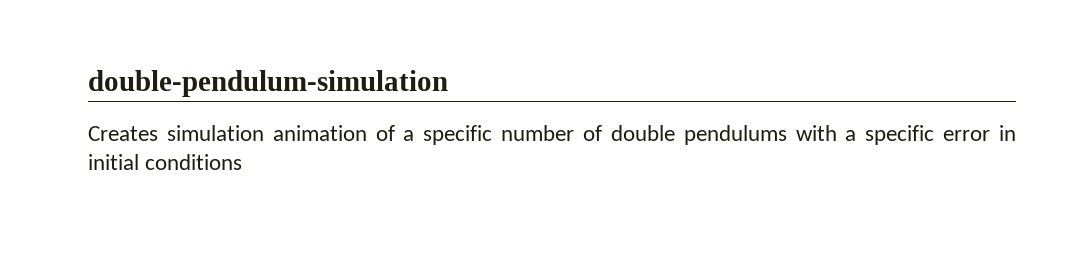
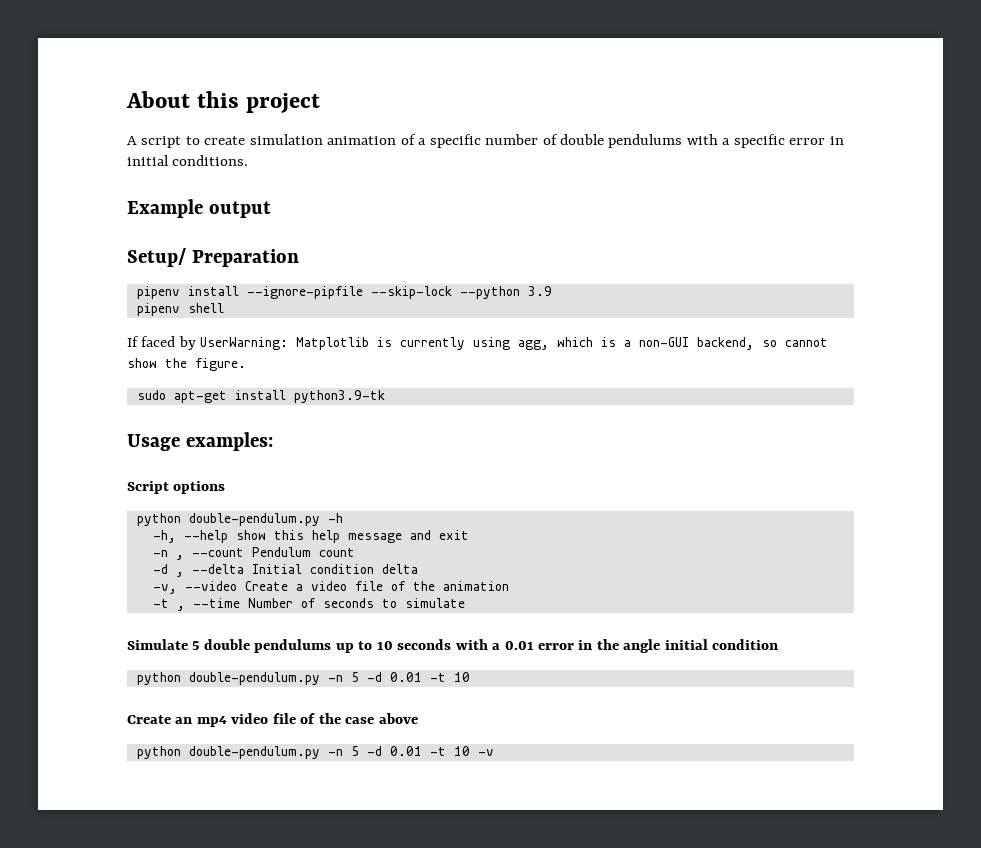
- double-pendulum-simulation
- Creates simulation animation of a specific number of double pendulums with a specific error in initial conditions
+ About this project
+ A script to create simulation animation of a specific number of double pendulums with a specific error in initial conditions.
+ Example output
+ Setup/ Preparation
+ pipenv install --ignore-pipfile --skip-lock --python 3.9
+ pipenv shell
+ If faced by UserWarning: Matplotlib is currently using agg, which is a non-GUI backend, so cannot show the figure.
+ sudo apt-get install python3.9-tk
+ Usage examples:
+ Script options
+ python double-pendulum.py -h
+ -h, --help show this help message and exit
+ -n , --count Pendulum count
+ -d , --delta Initial condition delta
+ -v, --video Create a video file of the animation
+ -t , --time Number of seconds to simulate
+ Simulate 5 double pendulums up to 10 seconds with a 0.01 error in the angle initial condition
+ python double-pendulum.py -n 5 -d 0.01 -t 10
+ Create an mp4 video file of the case above
+ python double-pendulum.py -n 5 -d 0.01 -t 10 -v

